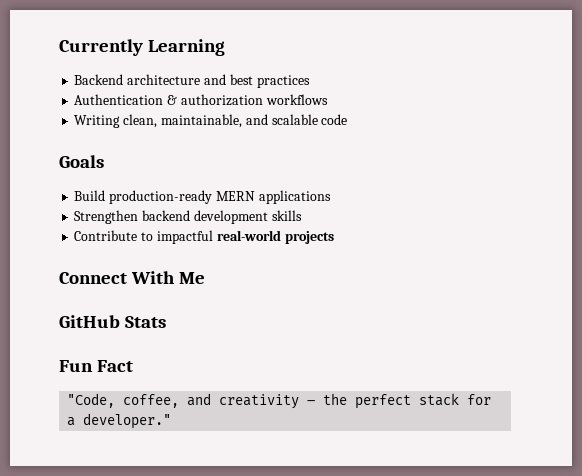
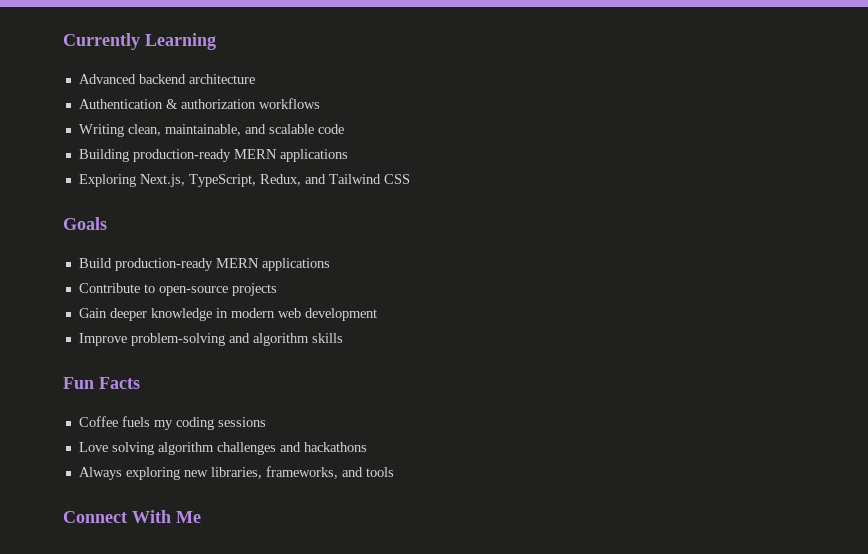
- Backend architecture and best practices
+ Advanced backend architecture
+ Building production-ready MERN applications
+ Exploring Next.js, TypeScript, Redux, and Tailwind CSS
- Strengthen backend development skills
- Contribute to impactful real-world projects
+ Contribute to open-source projects
+ Gain deeper knowledge in modern web development
+ Improve problem-solving and algorithm skills
+ Fun Facts
+ Coffee fuels my coding sessions
+ Love solving algorithm challenges and hackathons
+ Always exploring new libraries, frameworks, and tools
  Connect With Me
- GitHub Stats
- Fun Fact
- "Code, coffee, and creativity – the perfect stack for a developer."

